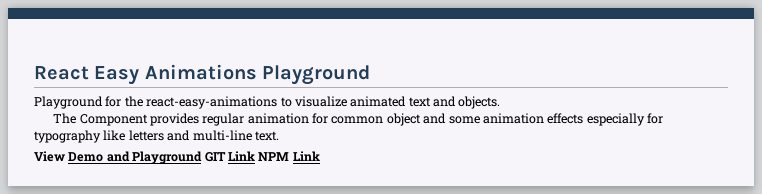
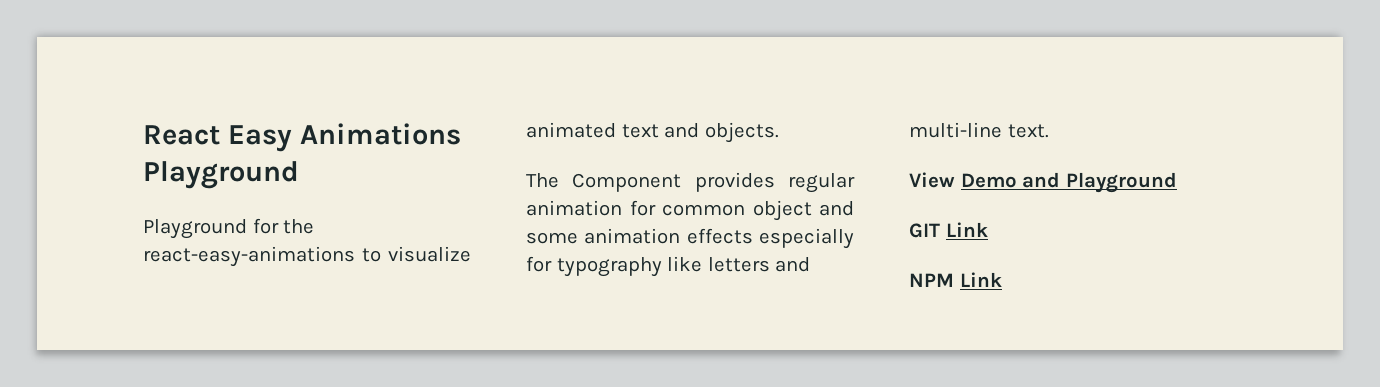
- View Demo and Playground GIT Link NPM Link
+ View Demo and Playground
+ GIT Link
+ NPM Link

